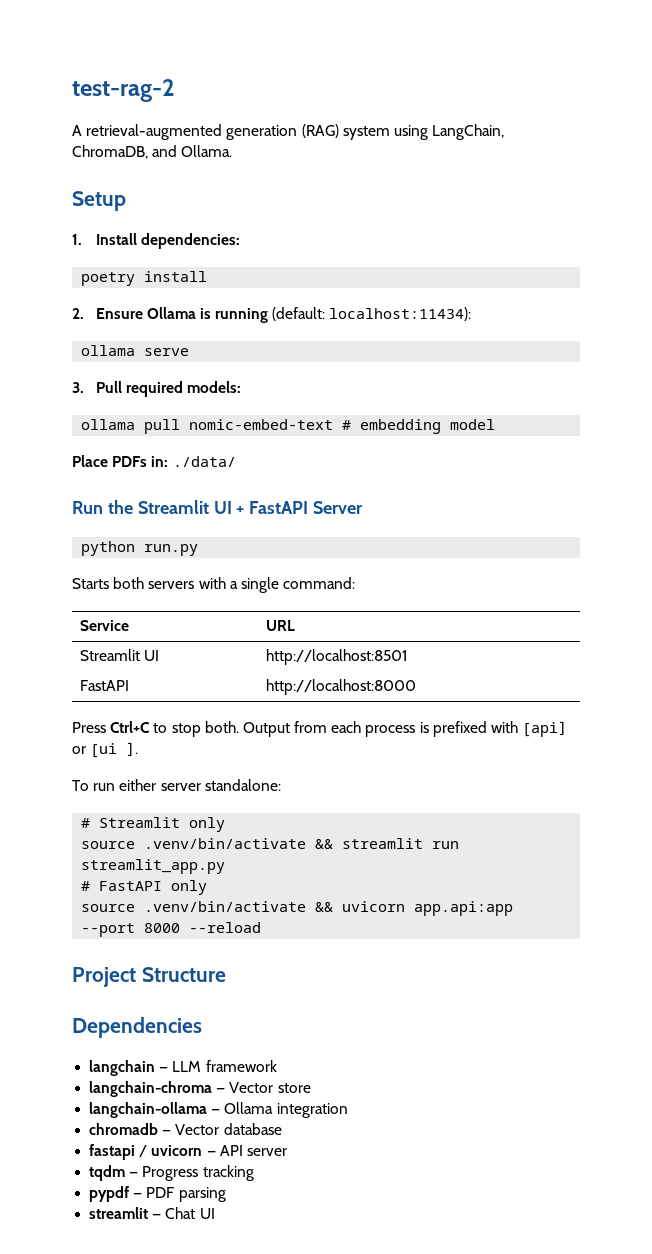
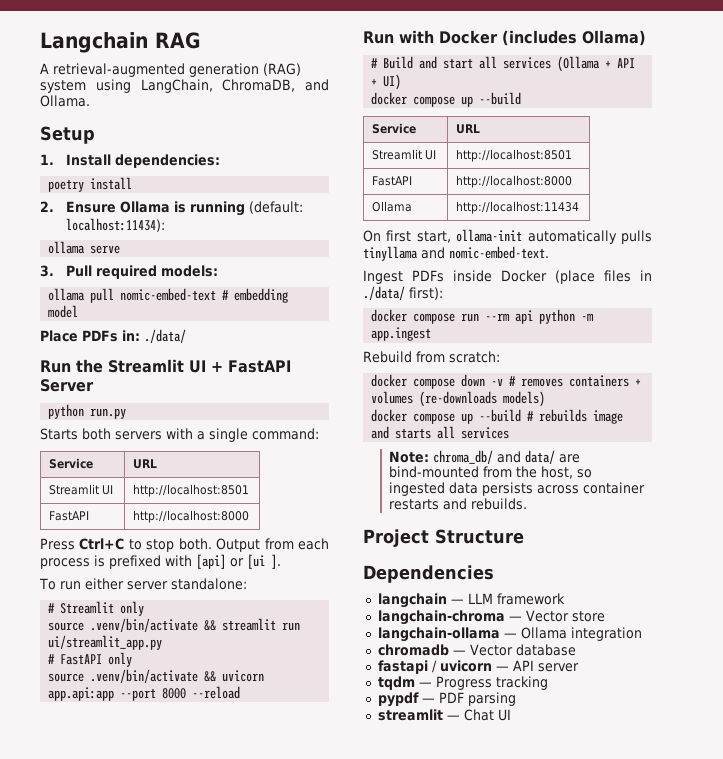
- test-rag-2
+ Langchain RAG
- source .venv/bin/activate && streamlit run streamlit_app.py
+ source .venv/bin/activate && streamlit run ui/streamlit_app.py
+ Run with Docker (includes Ollama)
+ # Build and start all services (Ollama + API + UI)
+ docker compose up --build
+ Service | URL
+ Streamlit UI | http://localhost:8501
+ FastAPI | http://localhost:8000
+ Ollama | http://localhost:11434
+ On first start, ollama-init automatically pulls tinyllama and nomic-embed-text.
+ Ingest PDFs inside Docker (place files in ./data/ first):
+ docker compose run --rm api python -m app.ingest
+ Rebuild from scratch:
+ docker compose down -v # removes containers + volumes (re-downloads models)
+ docker compose up --build # rebuilds image and starts all services
+ Note: chroma_db/ and data/ are bind-mounted from the host, so ingested data persists across container restarts and rebuilds.

